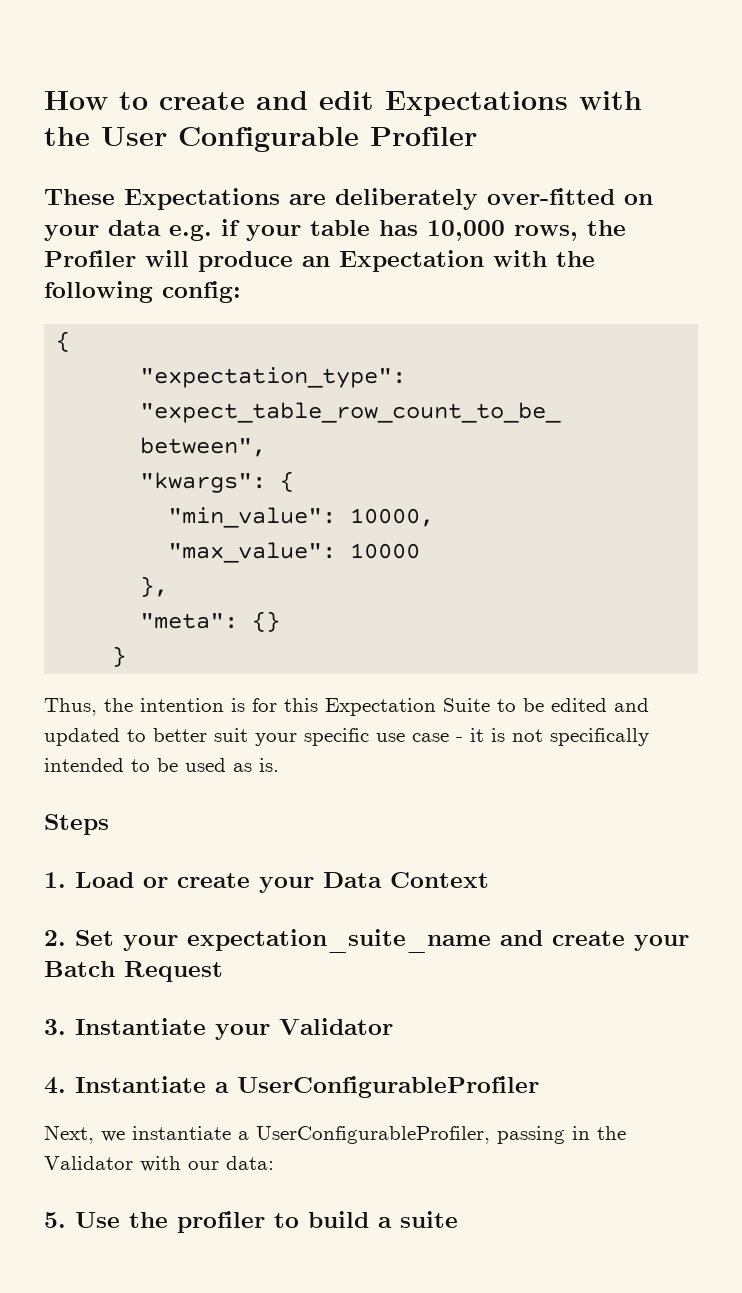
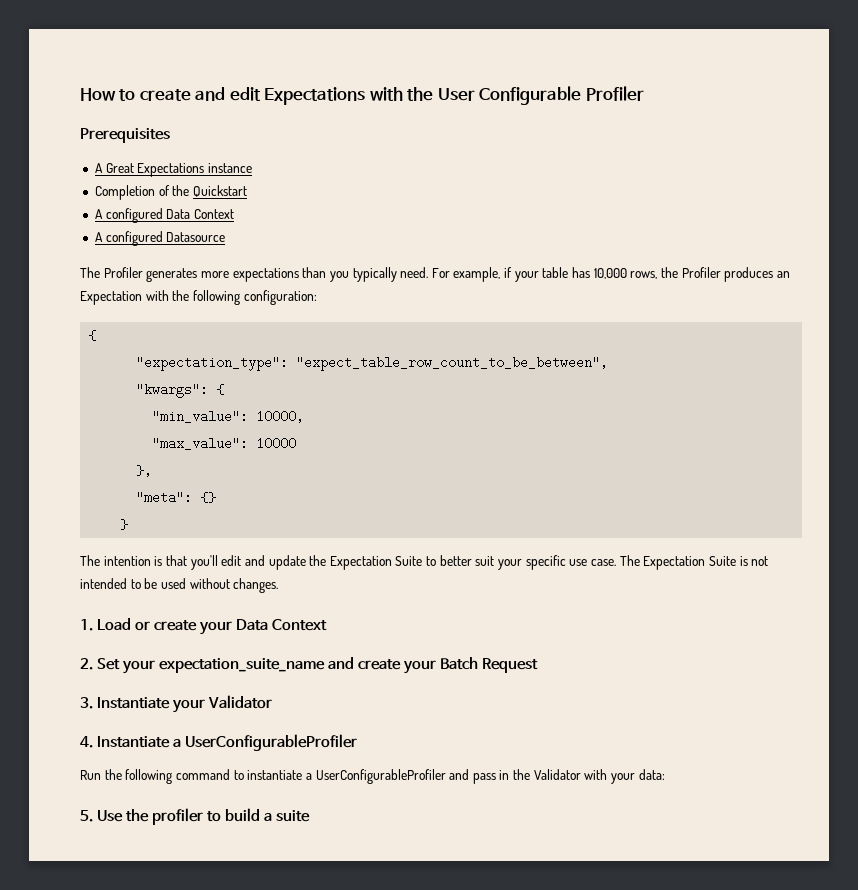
- These Expectations are deliberately over-fitted on your data e.g. if your table has 10,000 rows, the Profiler will produce an Expectation with the following config:
+ Prerequisites
+ A Great Expectations instance
+ Completion of the Quickstart
+ A configured Data Context
+ A configured Datasource
+ The Profiler generates more expectations than you typically need. For example, if your table has 10,000 rows, the Profiler produces an Expectation with the following configuration:
- Thus, the intention is for this Expectation Suite to be edited and updated to better suit your specific use case - it is not specifically intended to be used as is.
- Steps
+ The intention is that you'll edit and update the Expectation Suite to better suit your specific use case. The Expectation Suite is not intended to be used without changes.
- Next, we instantiate a UserConfigurableProfiler, passing in the Validator with our data:
+ Run the following command to instantiate a UserConfigurableProfiler and pass in the Validator with your data:

